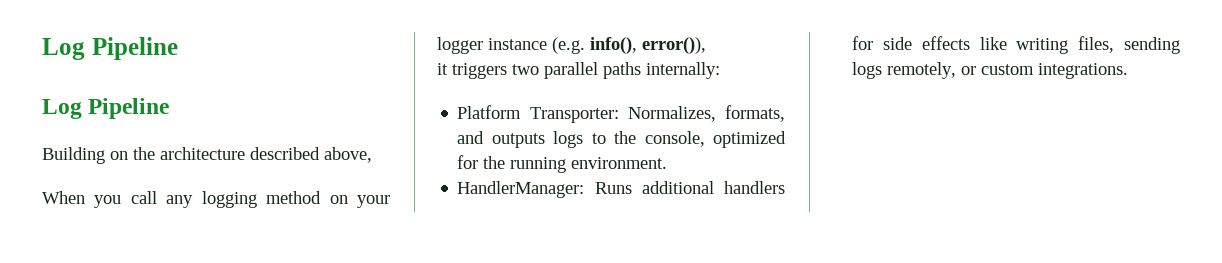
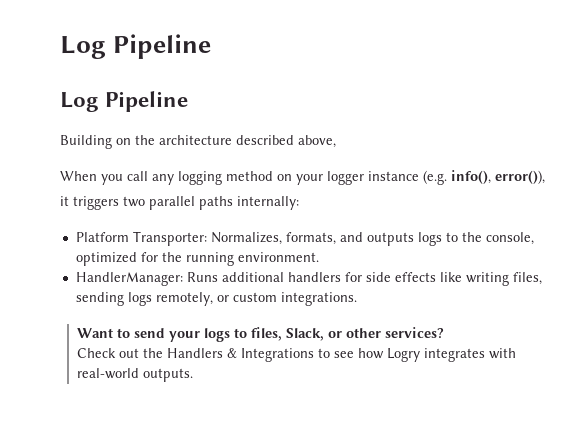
+ Want to send your logs to files, Slack, or other services?
+ Check out the Handlers & Integrations to see how Logry integrates with real-world outputs.

